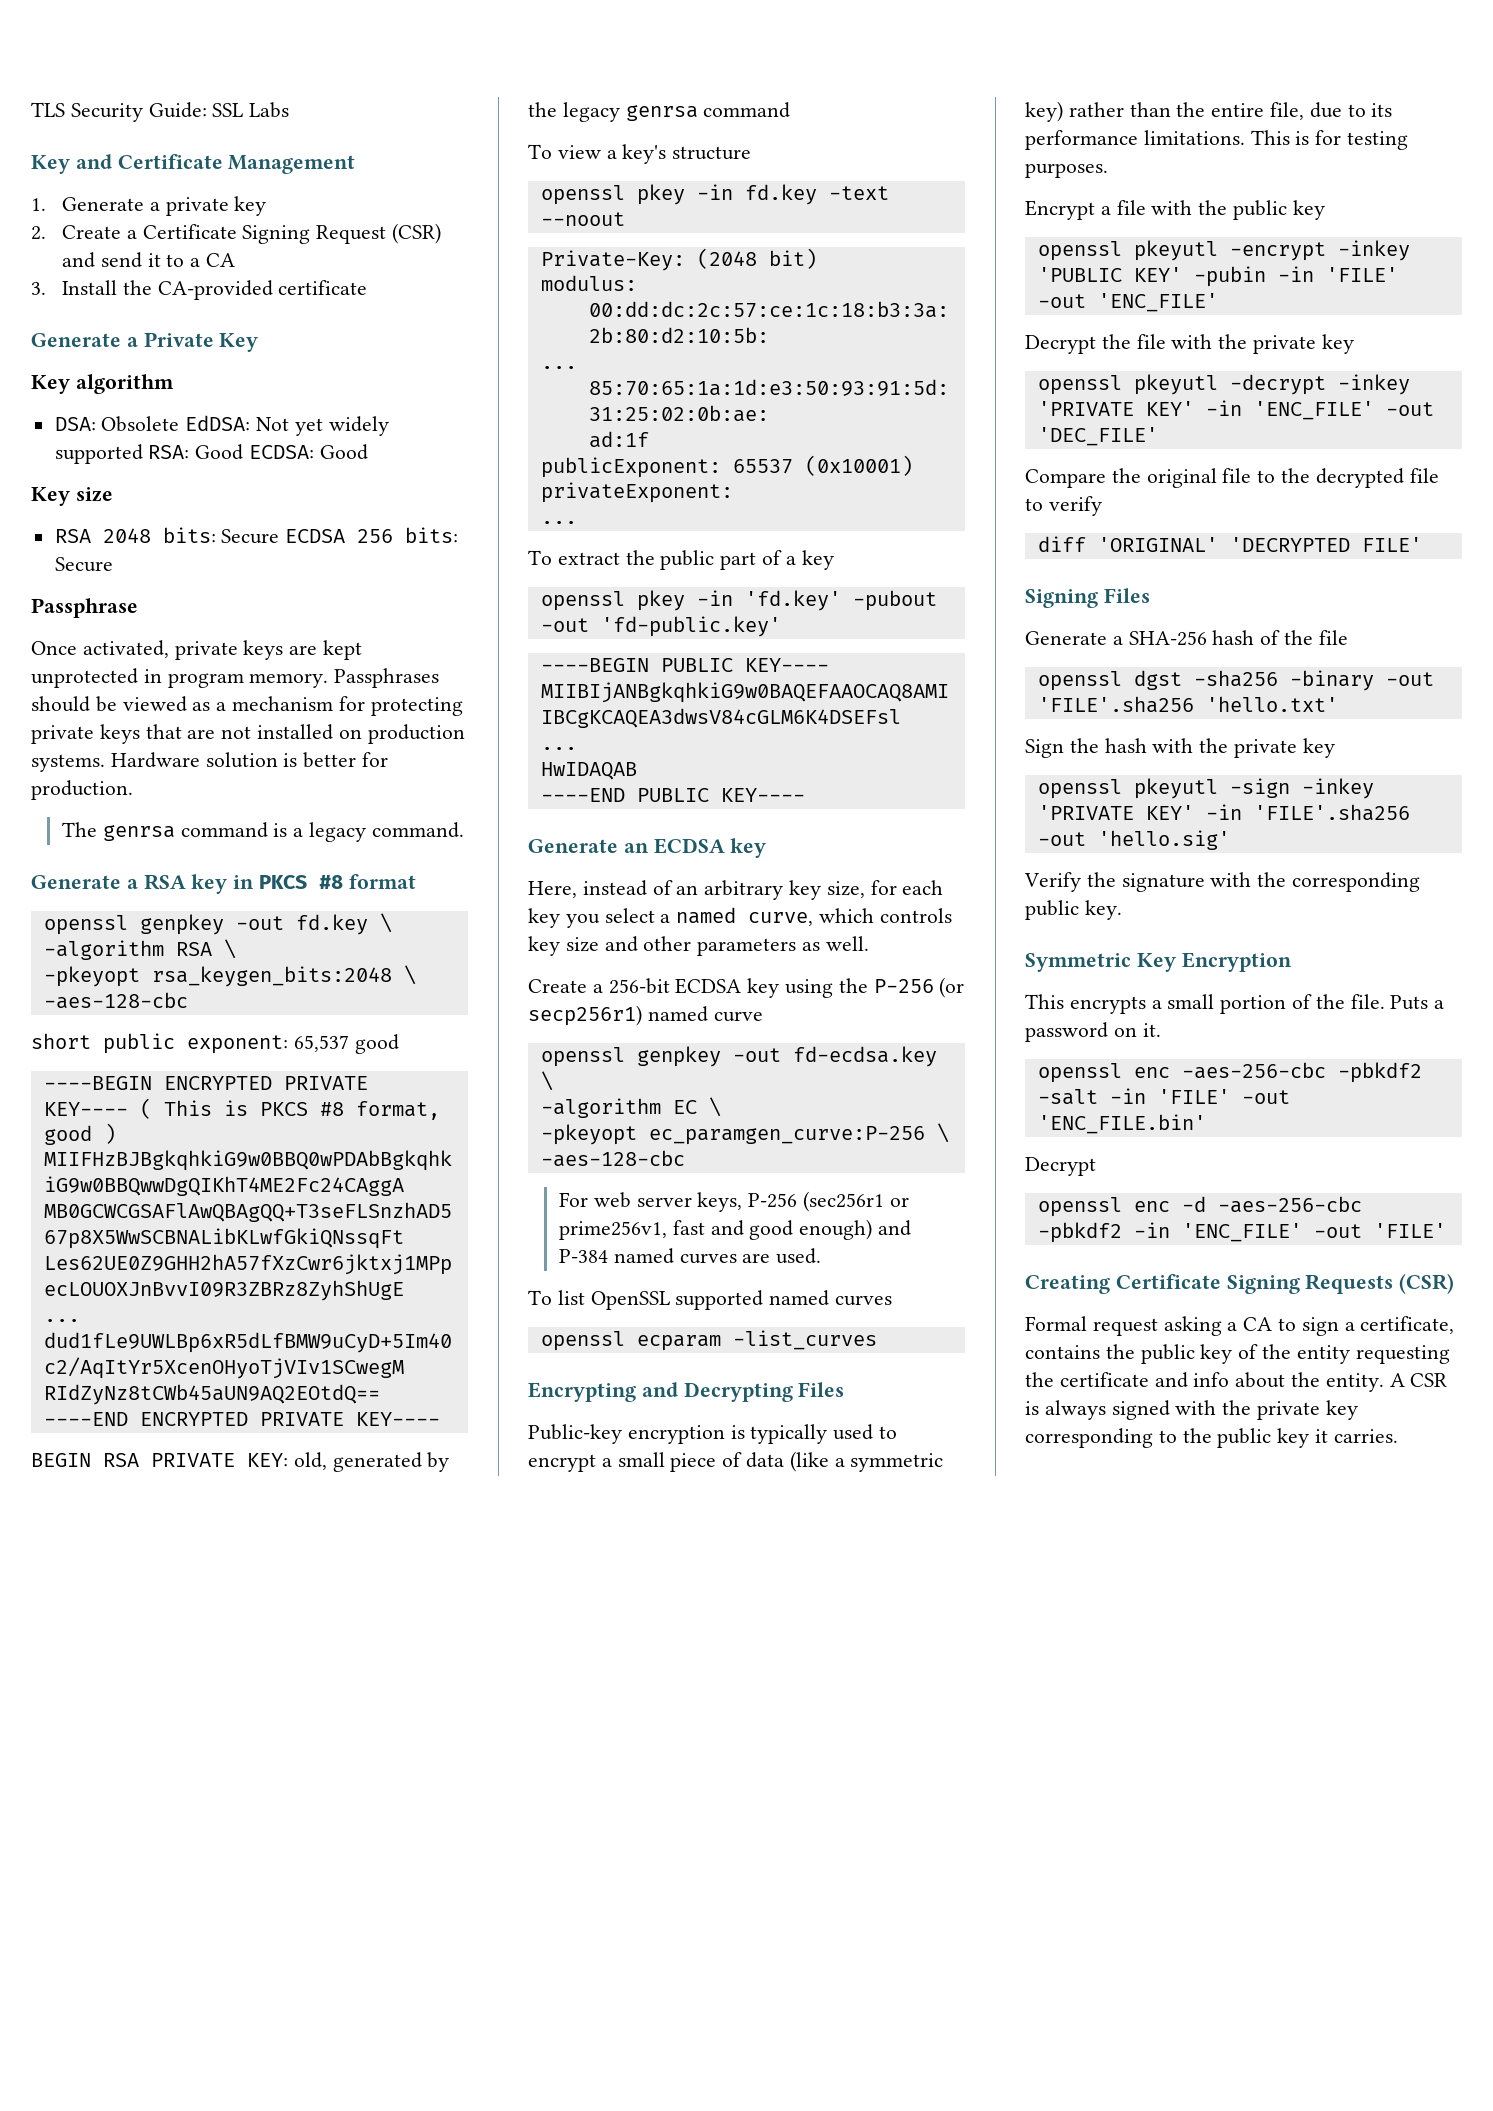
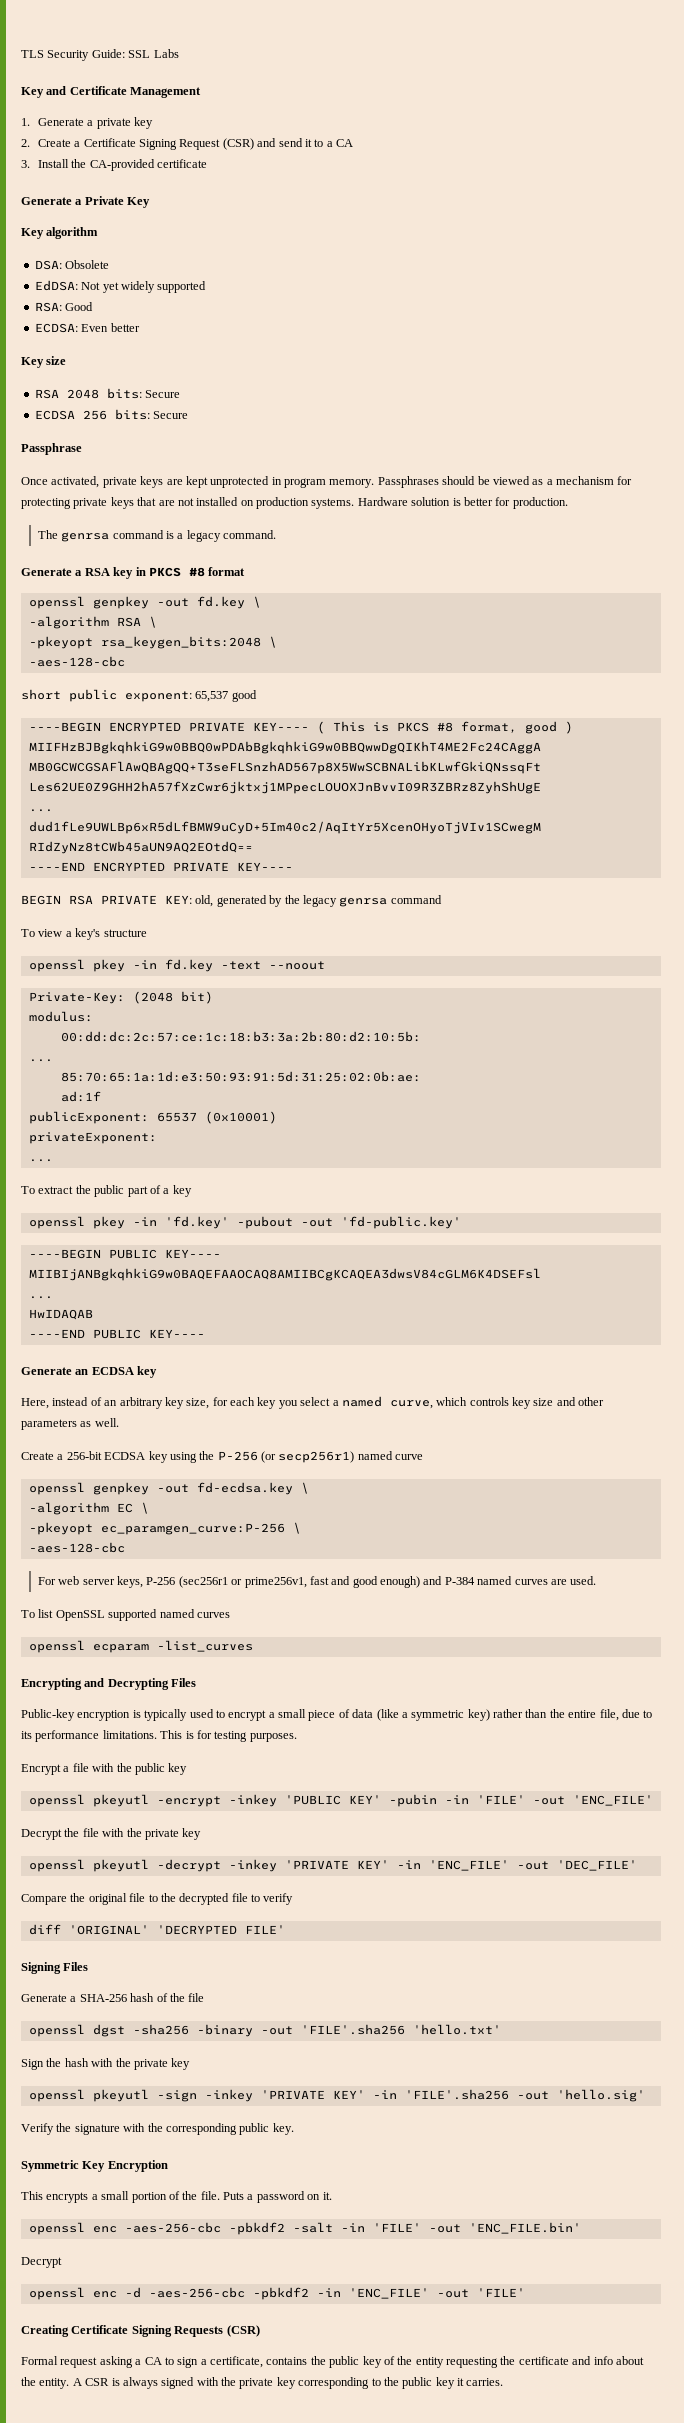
- DSA: Obsolete EdDSA: Not yet widely supported RSA: Good ECDSA: Good
+ DSA: Obsolete
+ EdDSA: Not yet widely supported
+ RSA: Good
+ ECDSA: Even better
- RSA 2048 bits: Secure ECDSA 256 bits: Secure
+ RSA 2048 bits: Secure
+ ECDSA 256 bits: Secure

